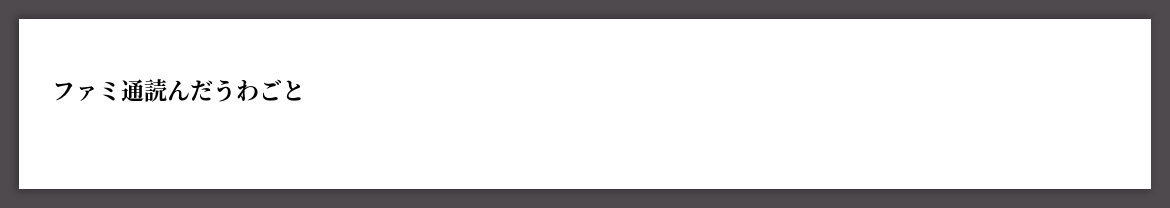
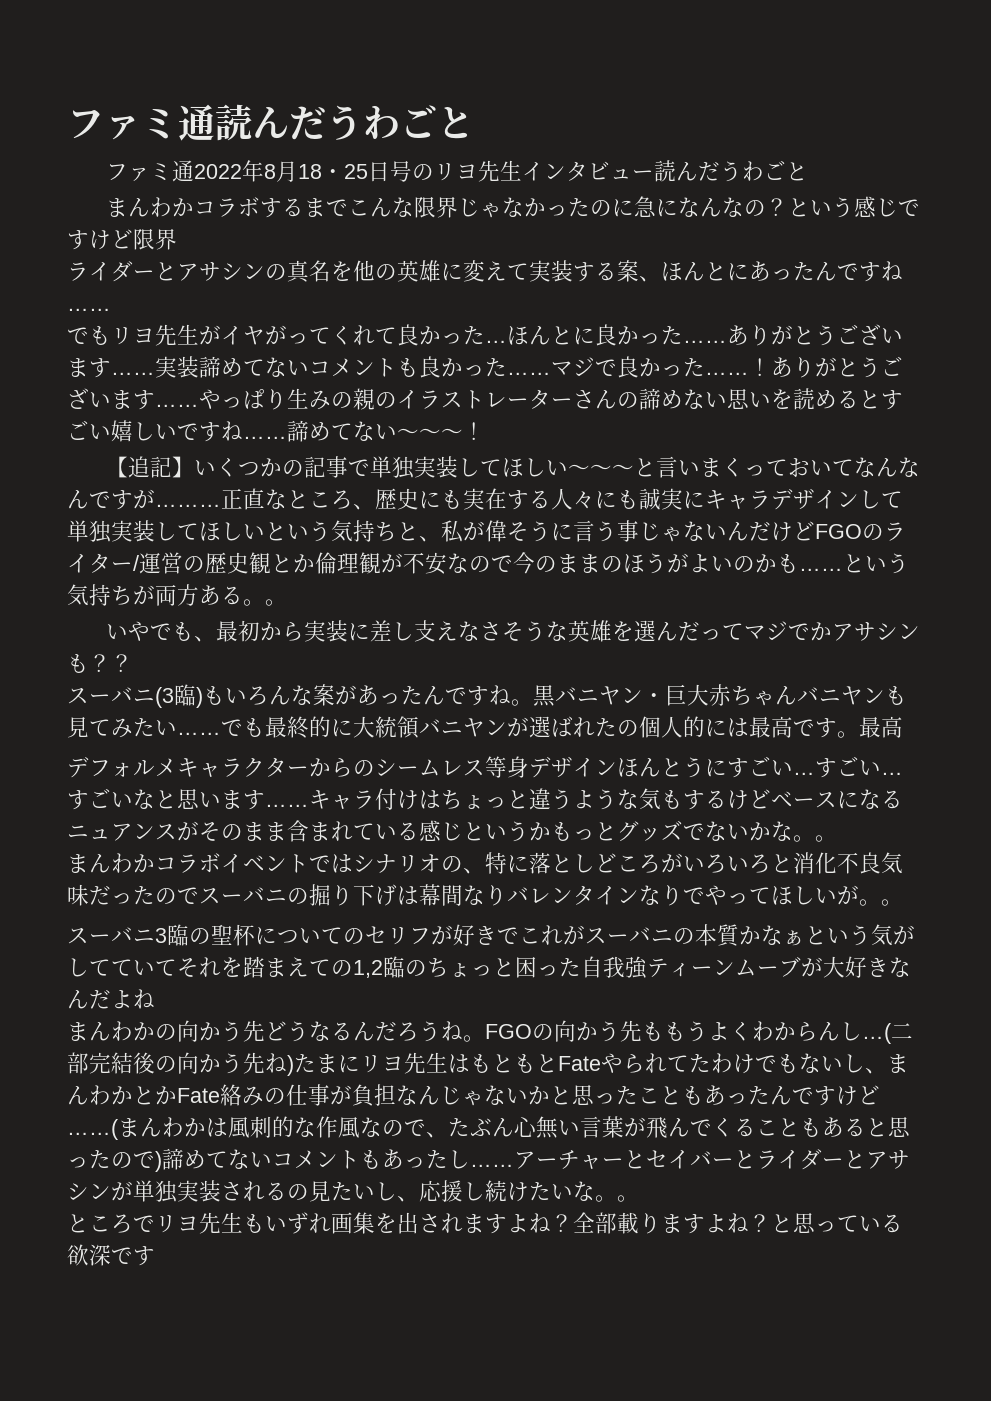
+ ファミ通2022年8月18・25日号のリヨ先生インタビュー読んだうわごと
+ まんわかコラボするまでこんな限界じゃなかったのに急になんなの？という感じですけど限界
+ ライダーとアサシンの真名を他の英雄に変えて実装する案、ほんとにあったんですね……
+ でもリヨ先生がイヤがってくれて良かった…ほんとに良かった……ありがとうございます……実装諦めてないコメントも良かった……マジで良かった……！ありがとうございます……やっぱり生みの親のイラストレーターさんの諦めない思いを読めるとすごい嬉しいですね……諦めてない〜〜〜！
+ 【追記】いくつかの記事で単独実装してほしい～～～と言いまくっておいてなんなんですが………正直なところ、歴史にも実在する人々にも誠実にキャラデザインして単独実装してほしいという気持ちと、私が偉そうに言う事じゃないんだけどFGOのライター/運営の歴史観とか倫理観が不安なので今のままのほうがよいのかも……という気持ちが両方ある。。
+ いやでも、最初から実装に差し支えなさそうな英雄を選んだってマジでかアサシンも？？
+ スーバニ(3臨)もいろんな案があったんですね。黒バニヤン・巨大赤ちゃんバニヤンも見てみたい……でも最終的に大統領バニヤンが選ばれたの個人的には最高です。最高
+ デフォルメキャラクターからのシームレス等身デザインほんとうにすごい…すごい…すごいなと思います……キャラ付けはちょっと違うような気もするけどベースになるニュアンスがそのまま含まれている感じというかもっとグッズでないかな。。
+ まんわかコラボイベントではシナリオの、特に落としどころがいろいろと消化不良気味だったのでスーバニの掘り下げは幕間なりバレンタインなりでやってほしいが。。
+ スーバニ3臨の聖杯についてのセリフが好きでこれがスーバニの本質かなぁという気がしてていてそれを踏まえての1,2臨のちょっと困った自我強ティーンムーブが大好きなんだよね
+ まんわかの向かう先どうなるんだろうね。FGOの向かう先ももうよくわからんし…(二部完結後の向かう先ね)たまにリヨ先生はもともとFateやられてたわけでもないし、まんわかとかFate絡みの仕事が負担なんじゃないかと思ったこともあったんですけど……(まんわかは風刺的な作風なので、たぶん心無い言葉が飛んでくることもあると思ったので)諦めてないコメントもあったし……アーチャーとセイバーとライダーとアサシンが単独実装されるの見たいし、応援し続けたいな。。
+ ところでリヨ先生もいずれ画集を出されますよね？全部載りますよね？と思っている欲深です

